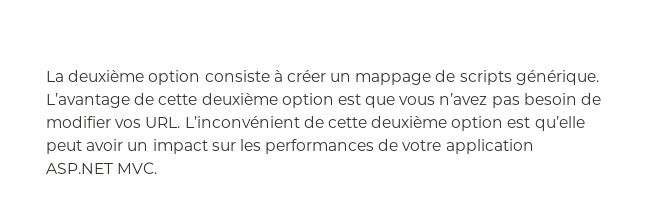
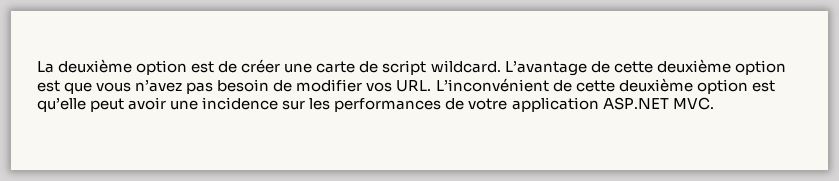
- La deuxième option consiste à créer un mappage de scripts générique.
+ La deuxième option est de créer une carte de script wildcard.
- L’avantage de cette deuxième option est que vous n’avez pas besoin de modifier vos URL. L’inconvénient de cette deuxième option est qu’elle peut avoir un impact sur les performances de votre application ASP.NET MVC.
+ L’avantage de cette deuxième option est que vous n’avez pas besoin de modifier vos URL. L’inconvénient de cette deuxième option est qu’elle peut avoir une incidence sur les performances de votre application ASP.NET MVC.

